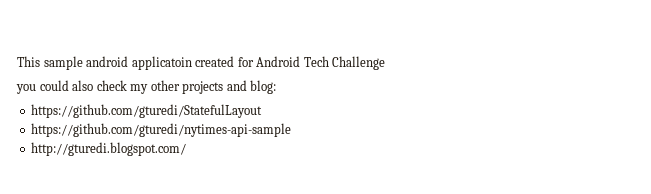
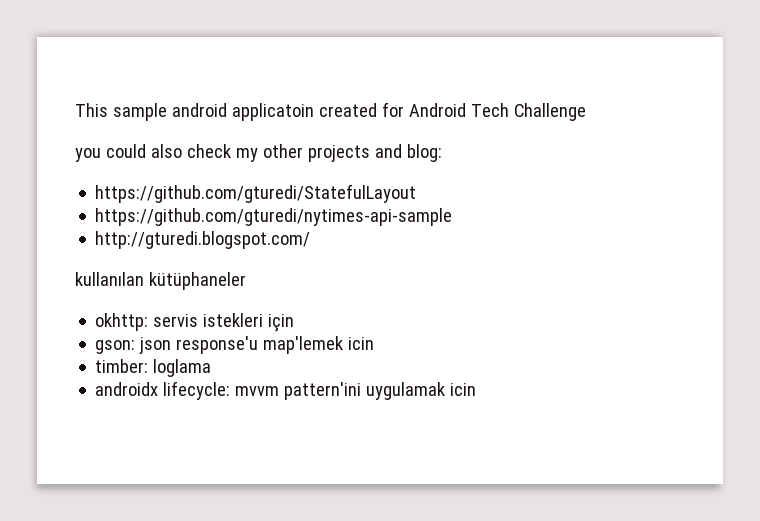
+ kullanılan kütüphaneler
+ okhttp: servis istekleri için
+ gson: json response'u map'lemek icin
+ timber: loglama
+ androidx lifecycle: mvvm pattern'ini uygulamak icin

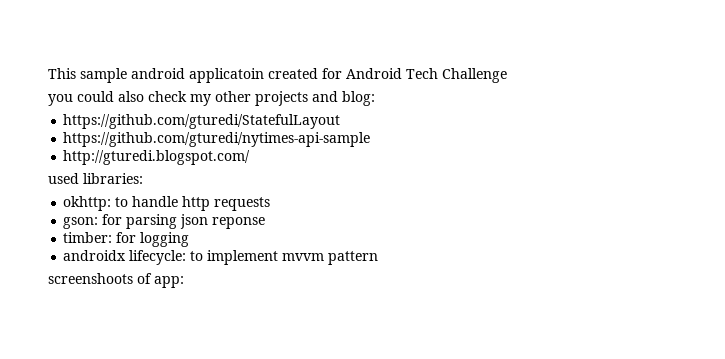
- kullanılan kütüphaneler
+ used libraries:
- okhttp: servis istekleri için
- gson: json response'u map'lemek icin
+ okhttp: to handle http requests
+ gson: for parsing json reponse
- timber: loglama
+ timber: for logging
- androidx lifecycle: mvvm pattern'ini uygulamak icin
+ androidx lifecycle: to implement mvvm pattern
+ screenshoots of app:

